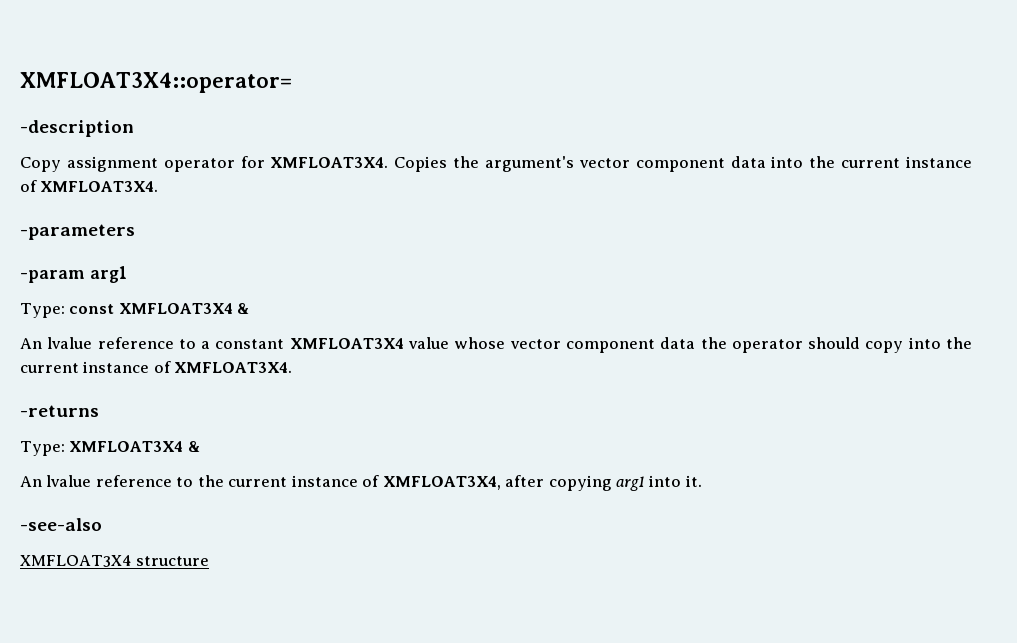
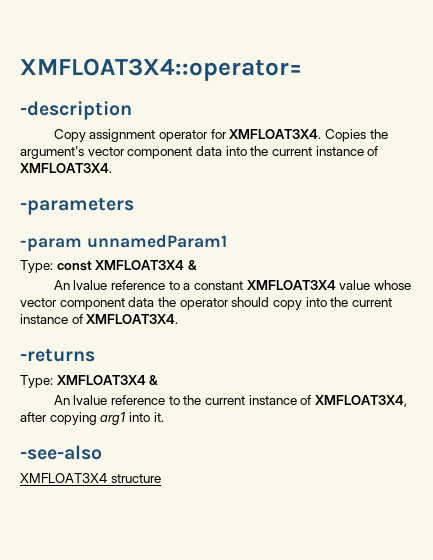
- -param arg1
+ -param unnamedParam1

